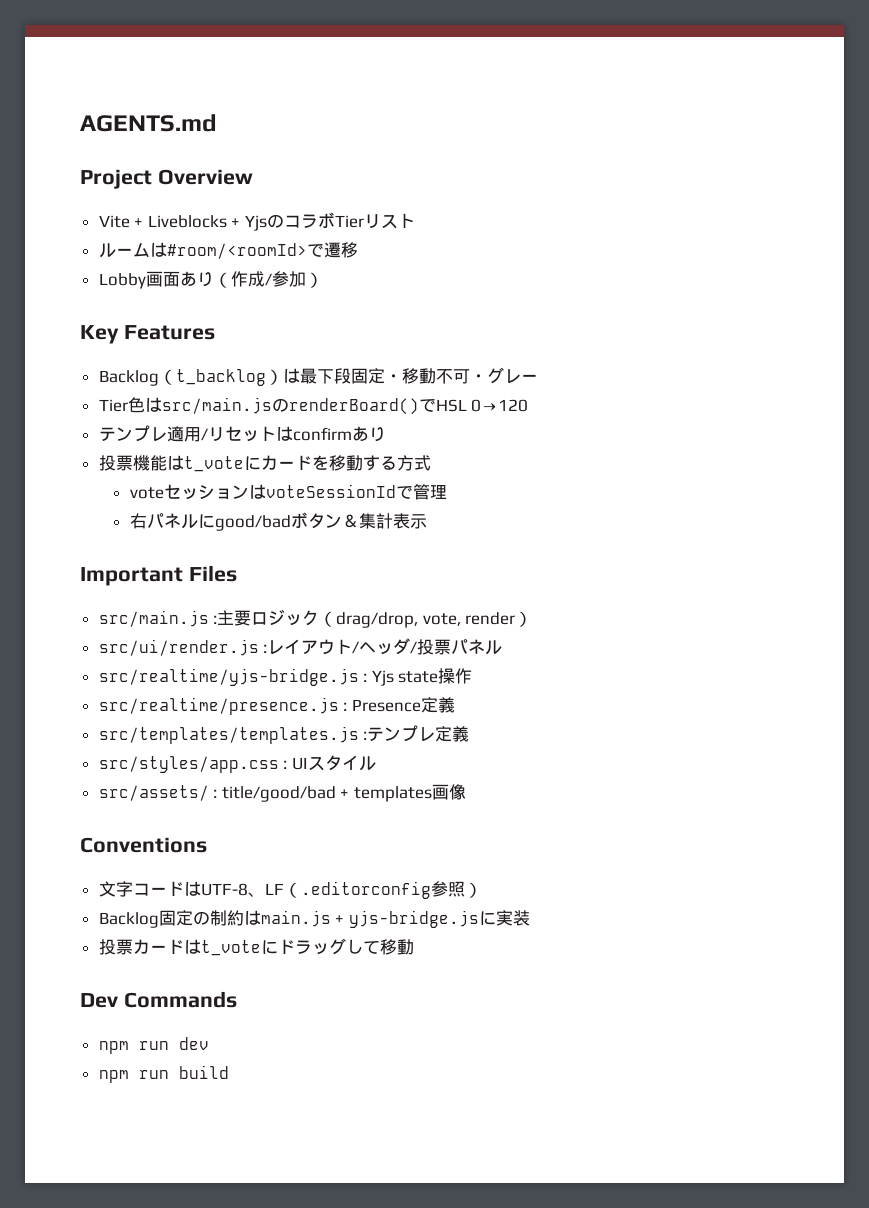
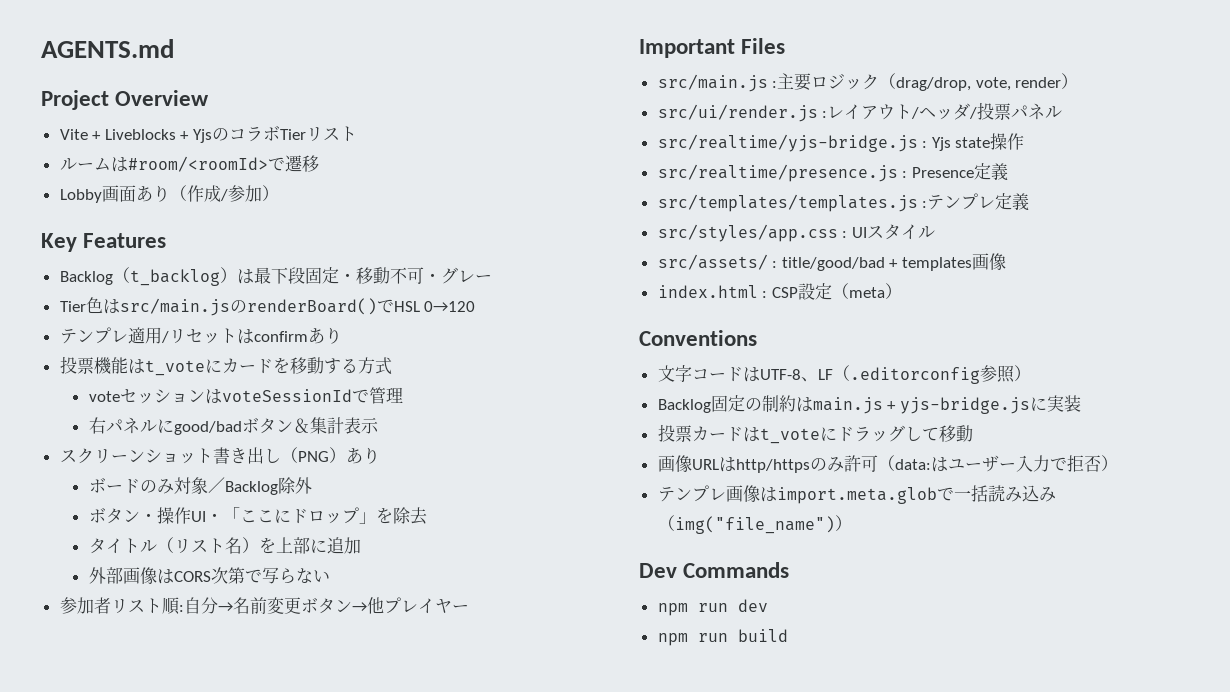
+ スクリーンショット書き出し（PNG）あり
+ ボードのみ対象／Backlog除外
+ ボタン・操作UI・「ここにドロップ」を除去
+ タイトル（リスト名）を上部に追加
+ 外部画像はCORS次第で写らない
+ 参加者リスト順:自分→名前変更ボタン→他プレイヤー
+ index.html : CSP設定（meta）
+ 画像URLはhttp/httpsのみ許可（data:はユーザー入力で拒否）
+ テンプレ画像はimport.meta.globで一括読み込み（img("file_name")）

